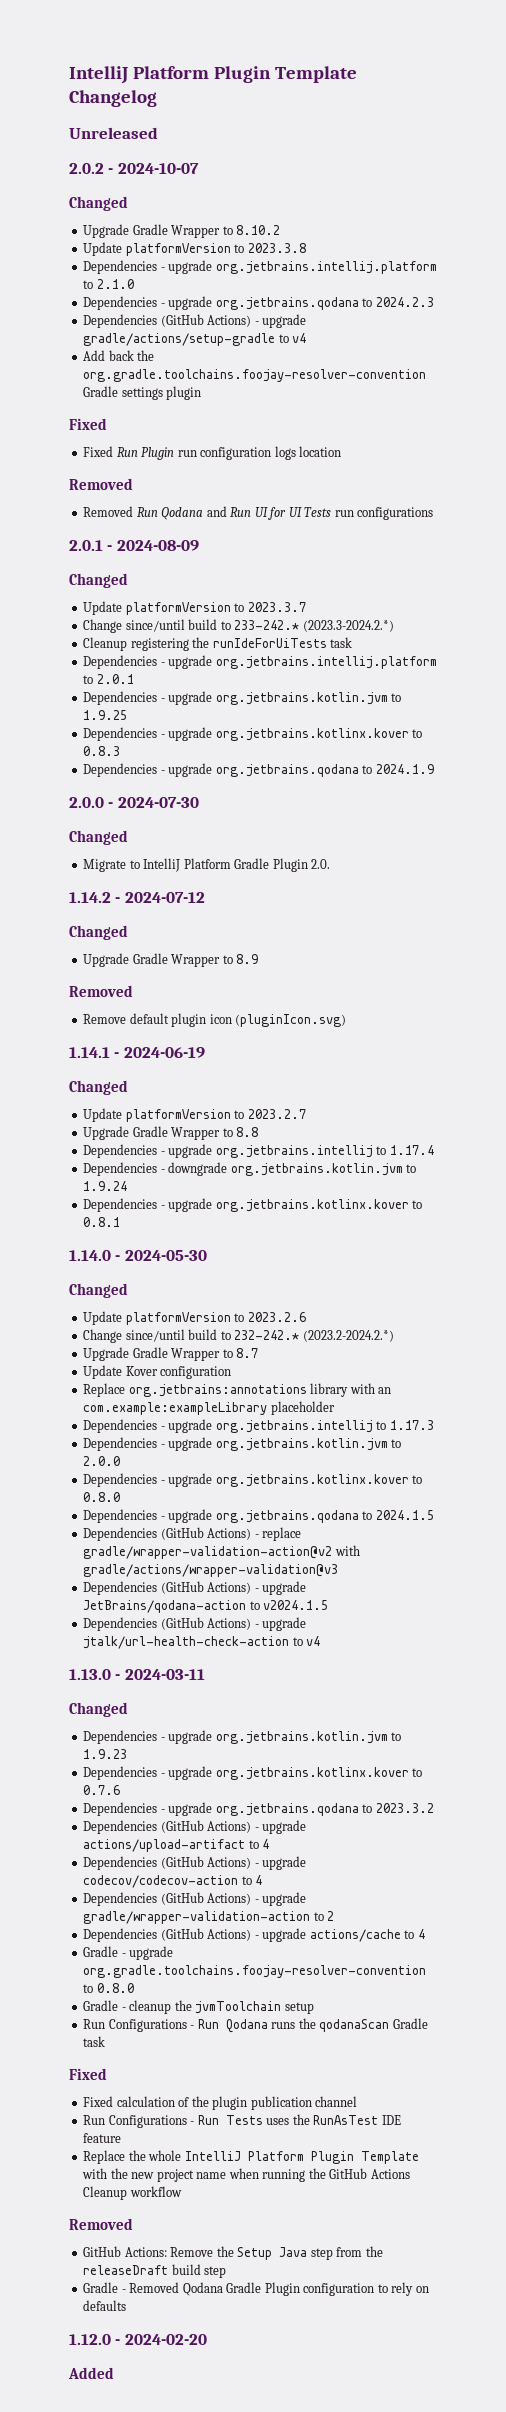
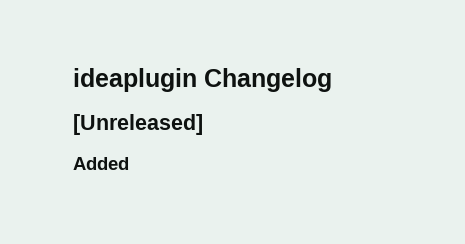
- IntelliJ Platform Plugin Template Changelog
- Unreleased
- 2.0.2 - 2024-10-07
- Changed
- Upgrade Gradle Wrapper to 8.10.2
- Update platformVersion to 2023.3.8
- Dependencies - upgrade org.jetbrains.intellij.platform to 2.1.0
- Dependencies - upgrade org.jetbrains.qodana to 2024.2.3
- Dependencies (GitHub Actions) - upgrade gradle/actions/setup-gradle to v4
- Add back the org.gradle.toolchains.foojay-resolver-convention Gradle settings plugin
- Fixed
- Fixed Run Plugin run configuration logs location
- Removed
- Removed Run Qodana and Run UI for UI Tests run configurations
- 2.0.1 - 2024-08-09
- Changed
- Update platformVersion to 2023.3.7
- Change since/until build to 233-242.* (2023.3-2024.2.*)
- Cleanup registering the runIdeForUiTests task
- Dependencies - upgrade org.jetbrains.intellij.platform to 2.0.1
- Dependencies - upgrade org.jetbrains.kotlin.jvm to 1.9.25
- Dependencies - upgrade org.jetbrains.kotlinx.kover to 0.8.3
- Dependencies - upgrade org.jetbrains.qodana to 2024.1.9
- 2.0.0 - 2024-07-30
- Changed
- Migrate to IntelliJ Platform Gradle Plugin 2.0.
- 1.14.2 - 2024-07-12
- Changed
- Upgrade Gradle Wrapper to 8.9
- Removed
- Remove default plugin icon (pluginIcon.svg)
- 1.14.1 - 2024-06-19
- Changed
- Update platformVersion to 2023.2.7
- Upgrade Gradle Wrapper to 8.8
- Dependencies - upgrade org.jetbrains.intellij to 1.17.4
- Dependencies - downgrade org.jetbrains.kotlin.jvm to 1.9.24
- Dependencies - upgrade org.jetbrains.kotlinx.kover to 0.8.1
- 1.14.0 - 2024-05-30
- Changed
- Update platformVersion to 2023.2.6
- Change since/until build to 232-242.* (2023.2-2024.2.*)
- Upgrade Gradle Wrapper to 8.7
- Update Kover configuration
- Replace org.jetbrains:annotations library with an com.example:exampleLibrary placeholder
- Dependencies - upgrade org.jetbrains.intellij to 1.17.3
- Dependencies - upgrade org.jetbrains.kotlin.jvm to 2.0.0
- Dependencies - upgrade org.jetbrains.kotlinx.kover to 0.8.0
- Dependencies - upgrade org.jetbrains.qodana to 2024.1.5
- Dependencies (GitHub Actions) - replace gradle/wrapper-validation-action@v2 with gradle/actions/wrapper-validation@v3
- Dependencies (GitHub Actions) - upgrade JetBrains/qodana-action to v2024.1.5
- Dependencies (GitHub Actions) - upgrade jtalk/url-health-check-action to v4
- 1.13.0 - 2024-03-11
- Changed
- Dependencies - upgrade org.jetbrains.kotlin.jvm to 1.9.23
- Dependencies - upgrade org.jetbrains.kotlinx.kover to 0.7.6
- Dependencies - upgrade org.jetbrains.qodana to 2023.3.2
- Dependencies (GitHub Actions) - upgrade actions/upload-artifact to 4
- Dependencies (GitHub Actions) - upgrade codecov/codecov-action to 4
- Dependencies (GitHub Actions) - upgrade gradle/wrapper-validation-action to 2
- Dependencies (GitHub Actions) - upgrade actions/cache to 4
- Gradle - upgrade org.gradle.toolchains.foojay-resolver-convention to 0.8.0
- Gradle - cleanup the jvmToolchain setup
- Run Configurations - Run Qodana runs the qodanaScan Gradle task
- Fixed
- Fixed calculation of the plugin publication channel
- Run Configurations - Run Tests uses the RunAsTest IDE feature
- Replace the whole IntelliJ Platform Plugin Template with the new project name when running the GitHub Actions Cleanup workflow
- Removed
- GitHub Actions: Remove the Setup Java step from the releaseDraft build step
- Gradle - Removed Qodana Gradle Plugin configuration to rely on defaults
- 1.12.0 - 2024-02-20
+ ideaplugin Changelog
+ [Unreleased]

